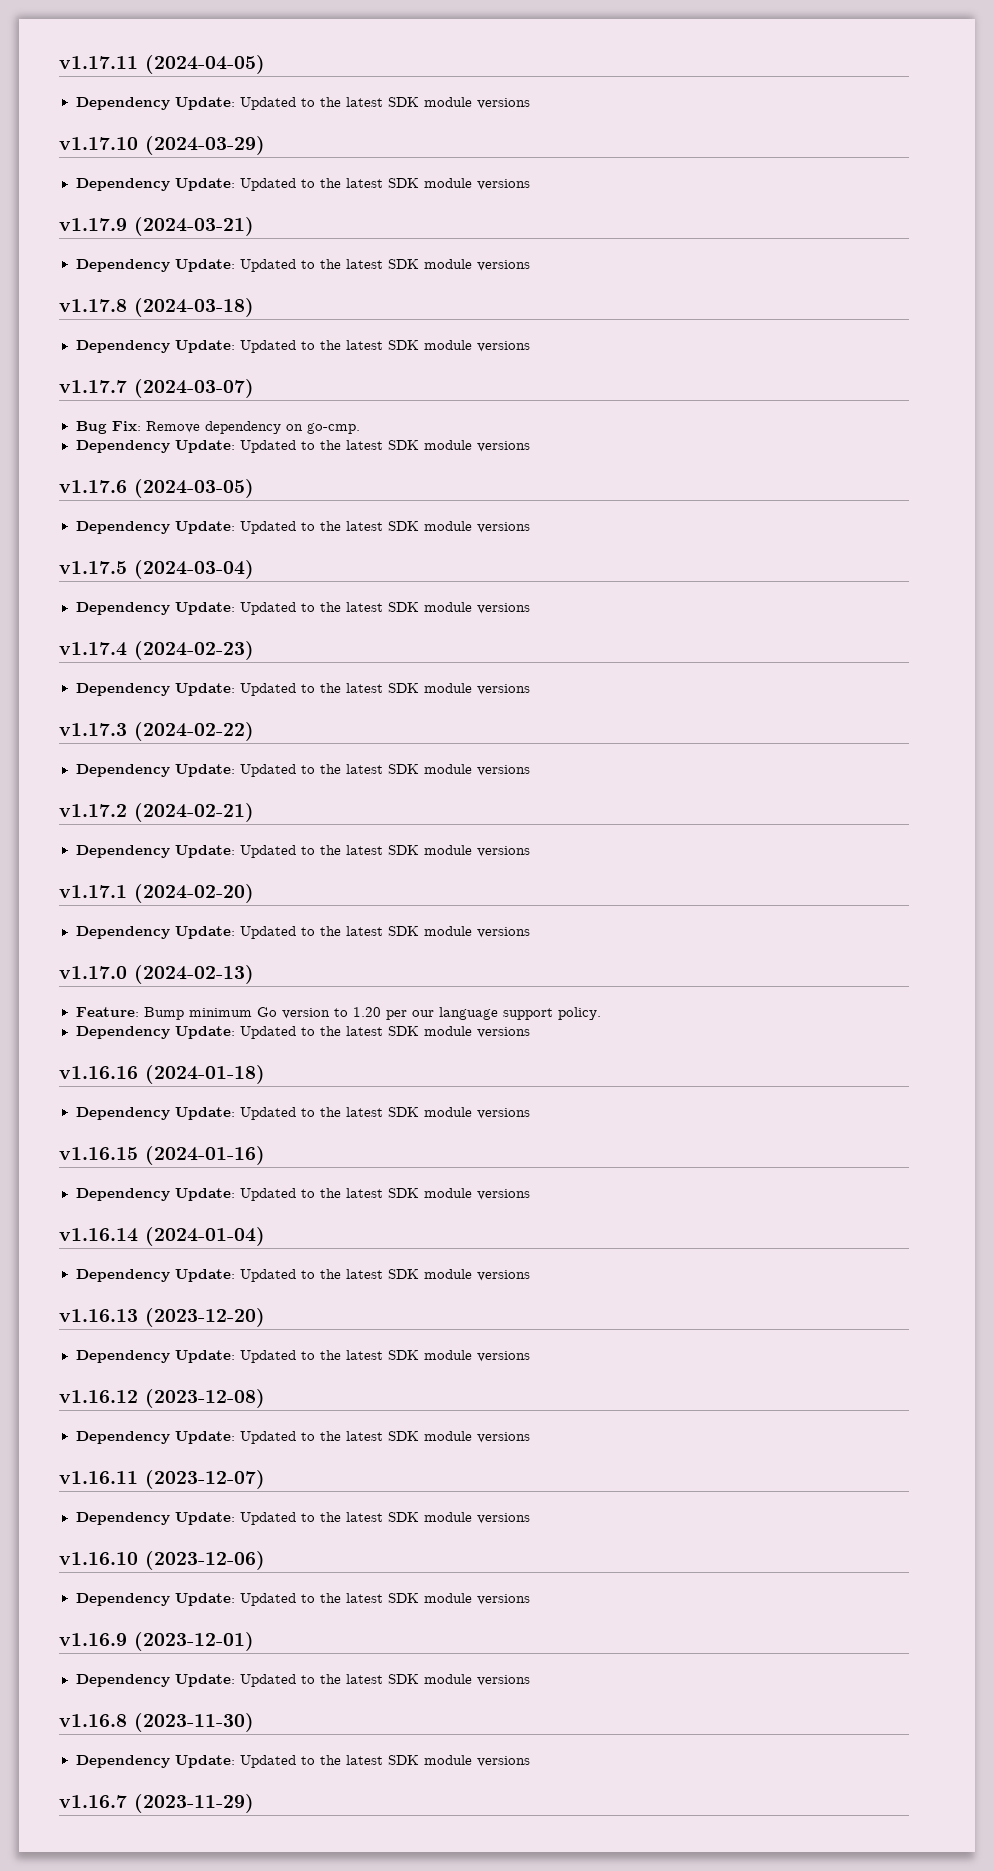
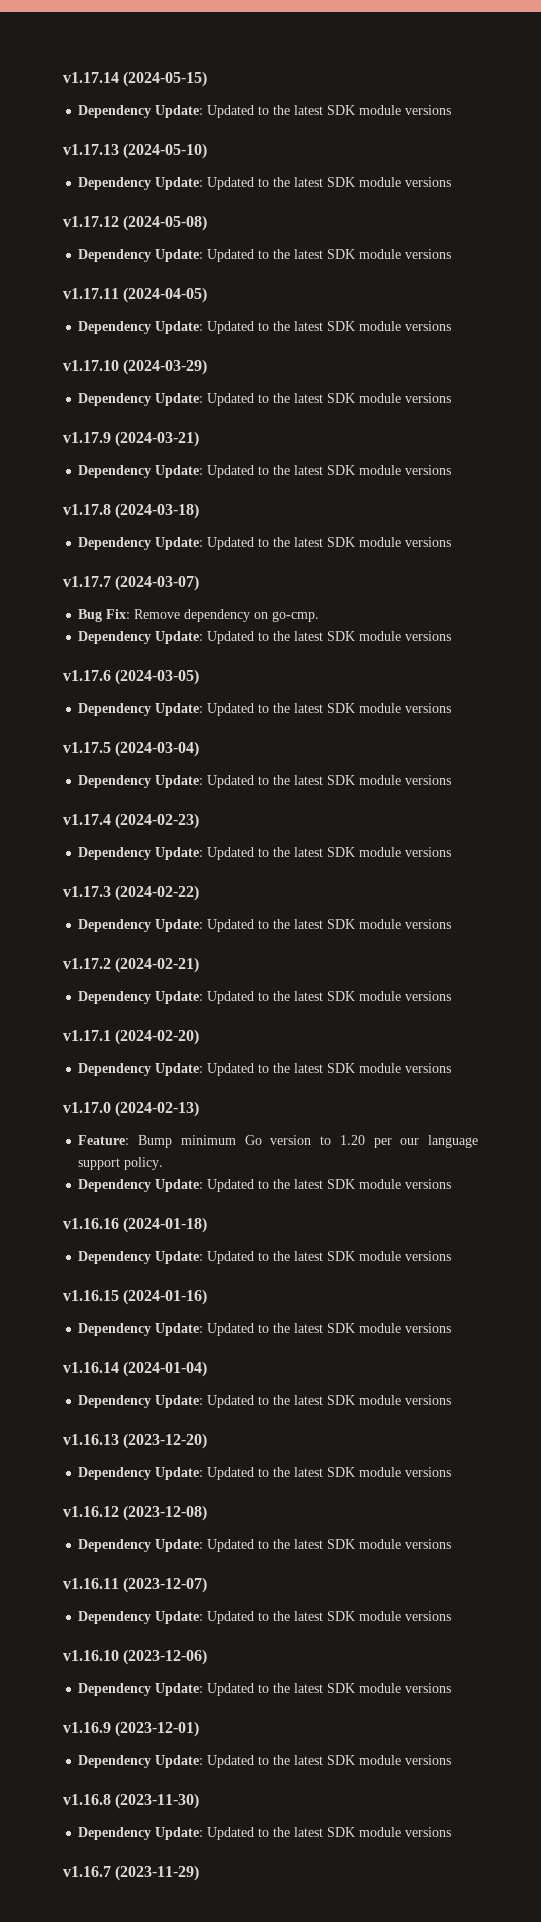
+ v1.17.14 (2024-05-15)
+ Dependency Update: Updated to the latest SDK module versions
+ v1.17.13 (2024-05-10)
+ Dependency Update: Updated to the latest SDK module versions
+ v1.17.12 (2024-05-08)
+ Dependency Update: Updated to the latest SDK module versions

